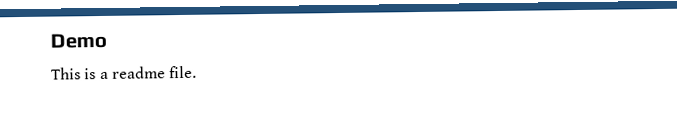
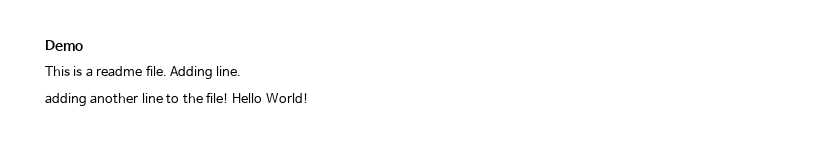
+ Adding line.
+ adding another line to the file! Hello World!

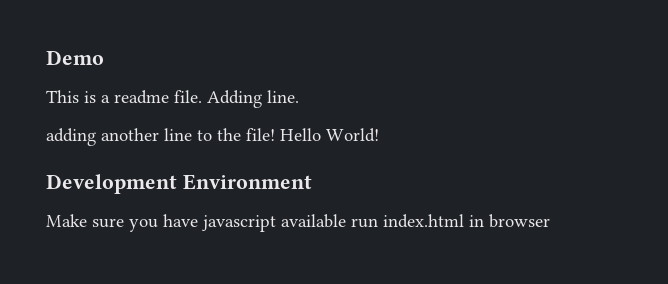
+ Development Environment
+ Make sure you have javascript available run index.html in browser

